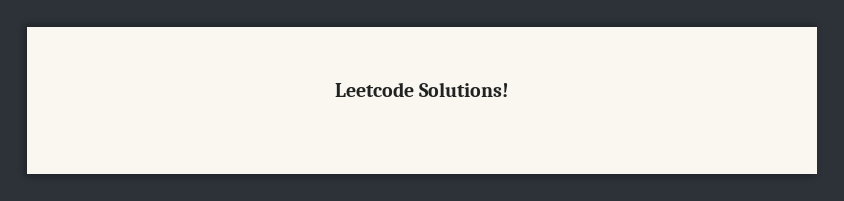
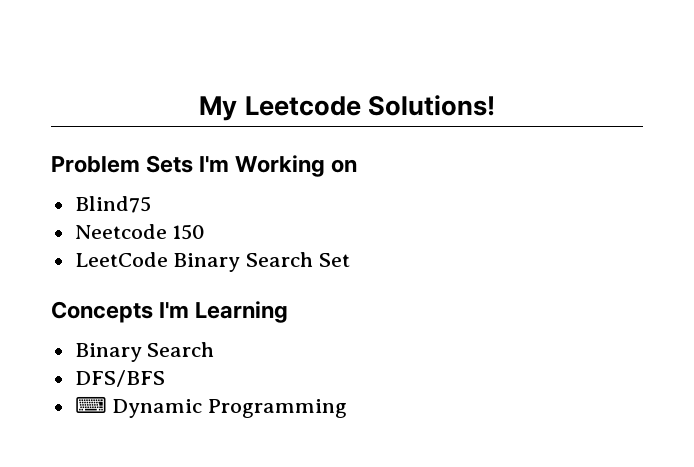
- Leetcode Solutions!
+ My Leetcode Solutions!
+ Problem Sets I'm Working on
+ Blind75
+ Neetcode 150
+ LeetCode Binary Search Set
+ Concepts I'm Learning
+ Binary Search
+ DFS/BFS
+ ⌨ Dynamic Programming

